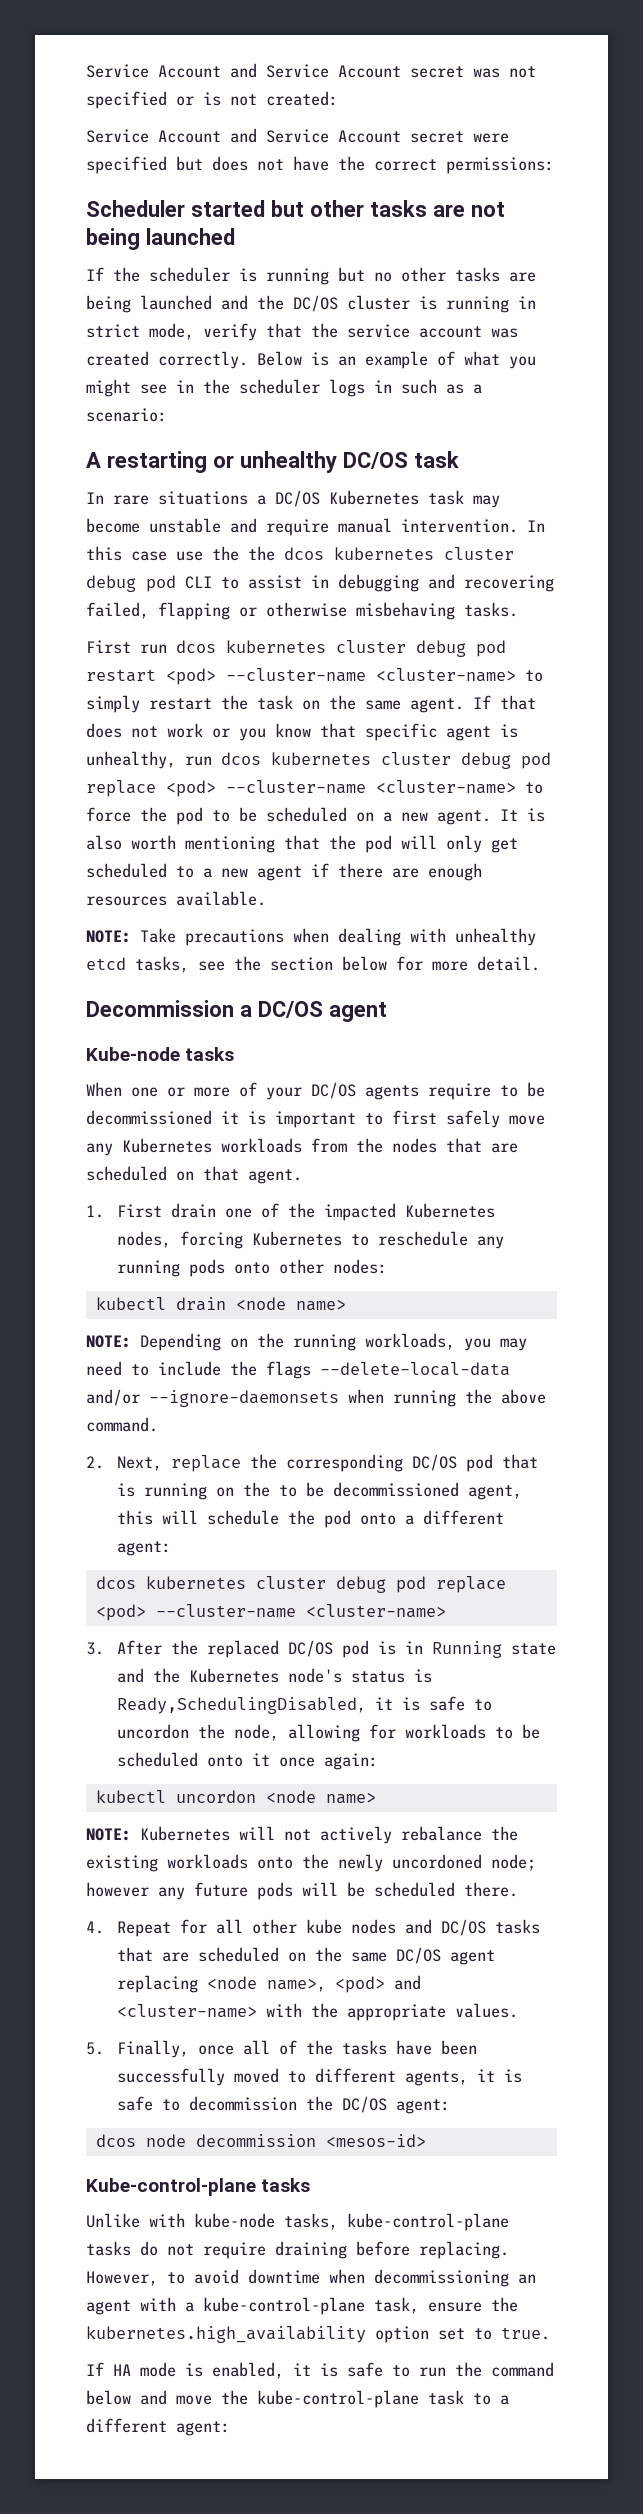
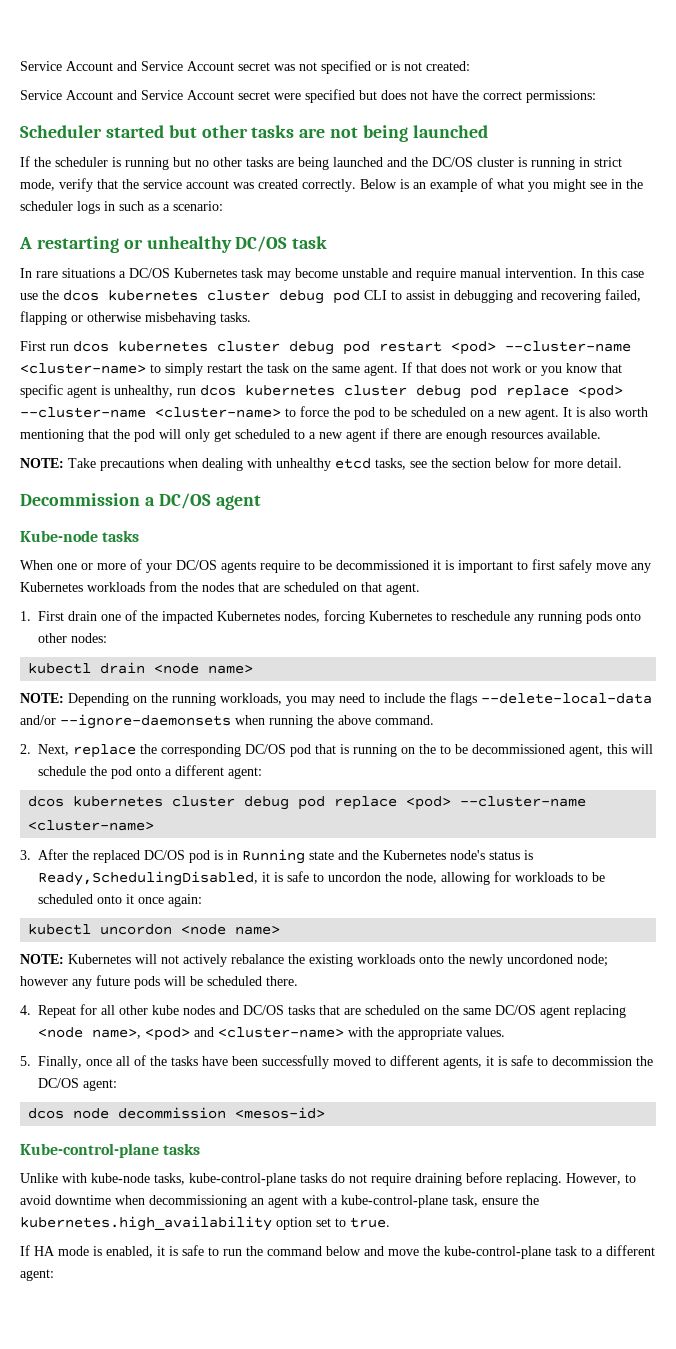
- In this case use the the dcos kubernetes cluster debug pod CLI to assist in debugging and recovering failed, flapping or otherwise misbehaving tasks.
+ In this case use the dcos kubernetes cluster debug pod CLI to assist in debugging and recovering failed, flapping or otherwise misbehaving tasks.

